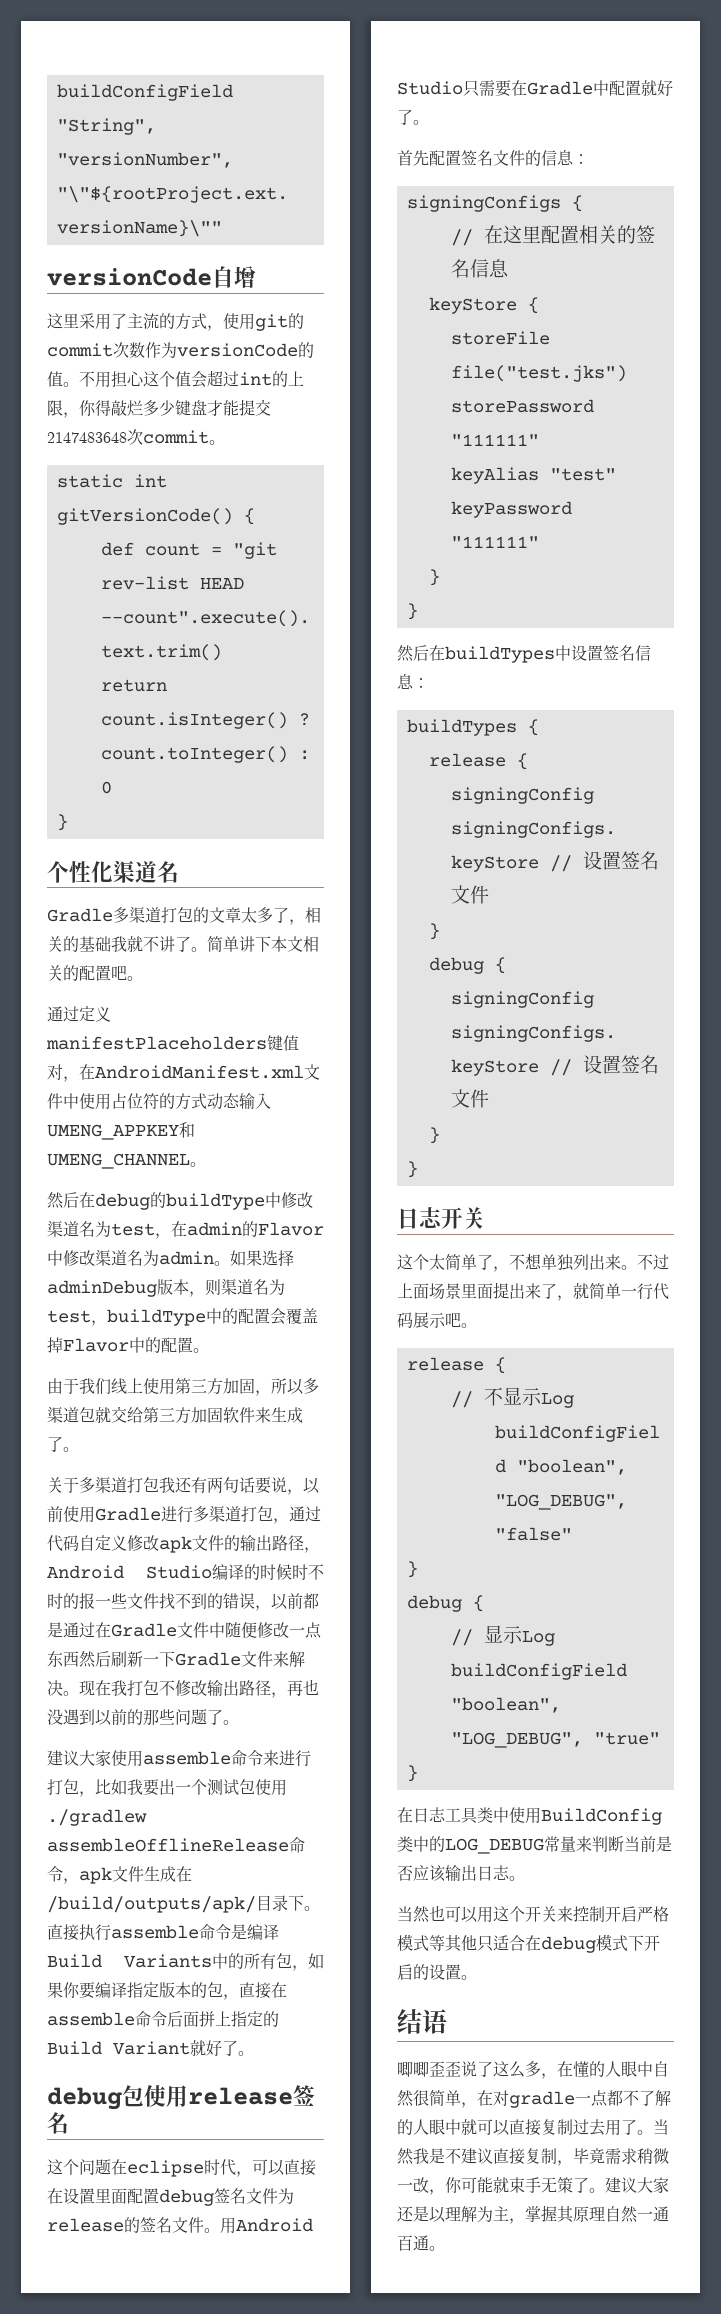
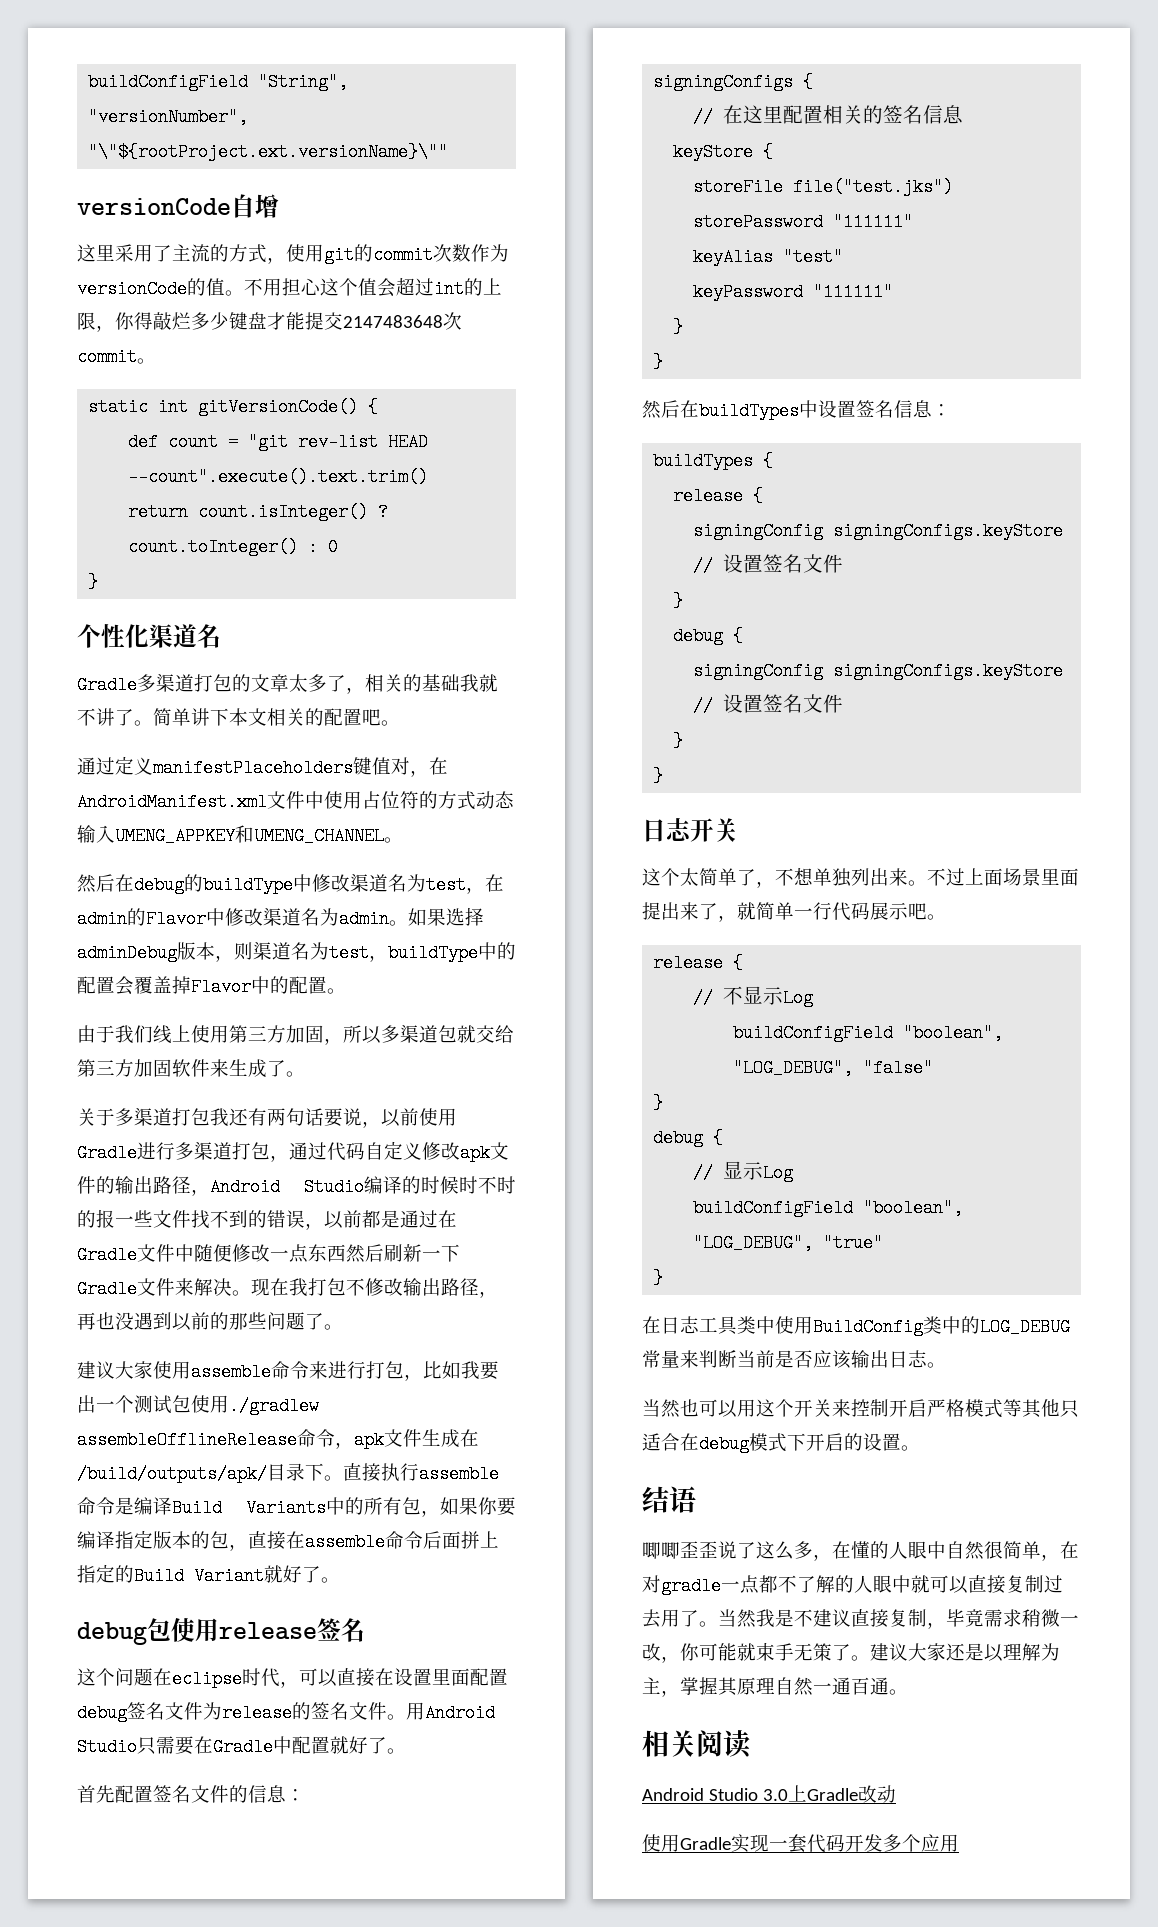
+ 相关阅读
+ Android Studio 3.0上Gradle改动
+ 使用Gradle实现一套代码开发多个应用

